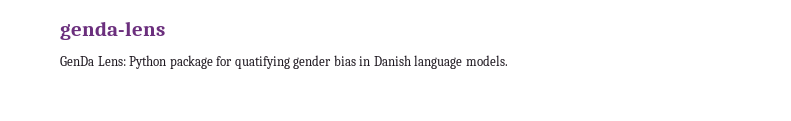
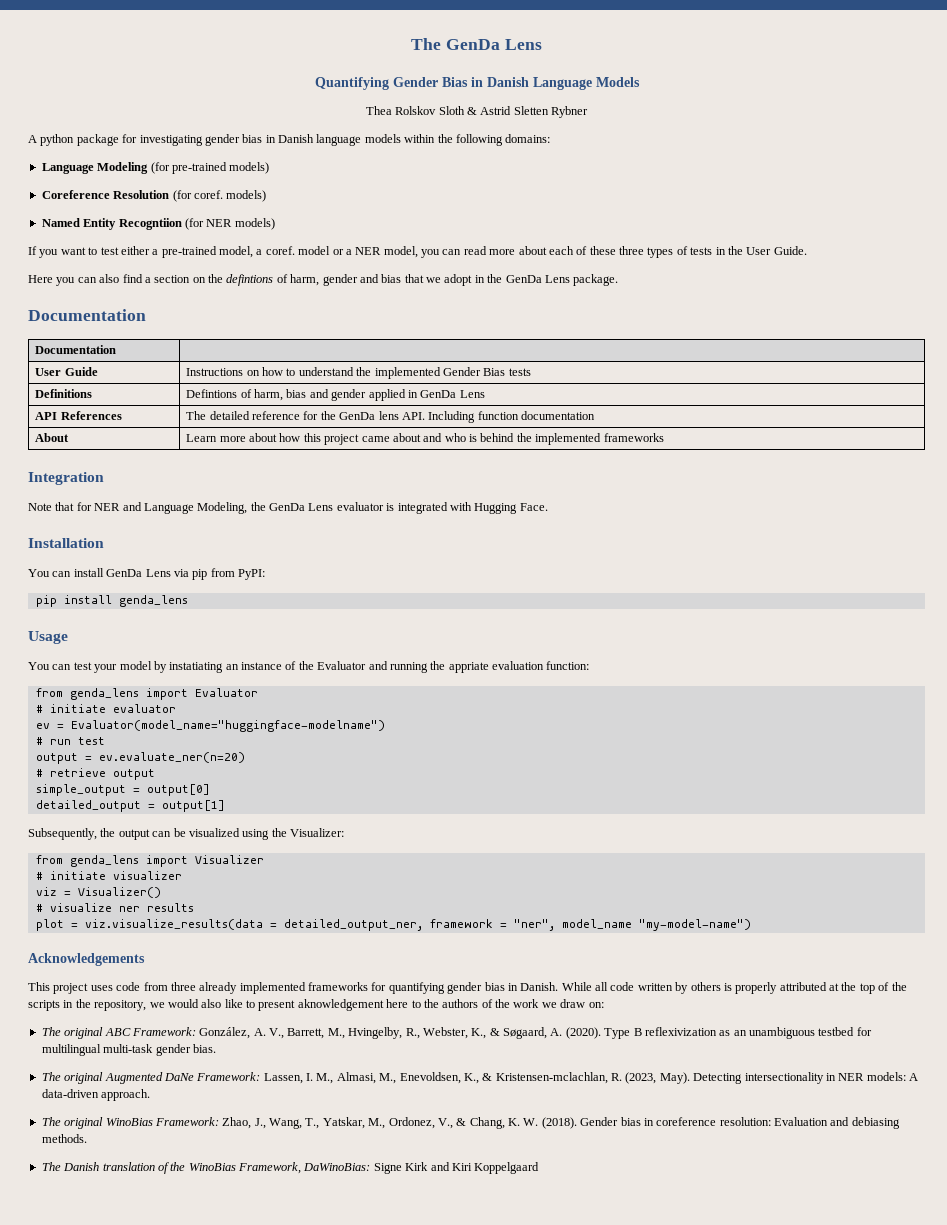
- genda-lens
- GenDa Lens: Python package for quatifying gender bias in Danish language models.
+ The GenDa Lens
+ Quantifying Gender Bias in Danish Language Models
+ Thea Rolskov Sloth & Astrid Sletten Rybner
+ A python package for investigating gender bias in Danish language models within the following domains:
+ Language Modeling (for pre-trained models)
+ Coreference Resolution (for coref. models)
+ Named Entity Recogntiion (for NER models)
+ If you want to test either a pre-trained model, a coref. model or a NER model, you can read more about each of these three types of tests in the User Guide.
+ Here you can also find a section on the defintions of harm, gender and bias that we adopt in the GenDa Lens package.
+ Documentation
+ Documentation |
+ User Guide | Instructions on how to understand the implemented Gender Bias tests
+ Definitions | Defintions of harm, bias and gender applied in GenDa Lens
+ API References | The detailed reference for the GenDa lens API. Including function documentation
+ About | Learn more about how this project came about and who is behind the implemented frameworks
+ Integration
+ Note that for NER and Language Modeling, the GenDa Lens evaluator is integrated with Hugging Face.
+ Installation
+ You can install GenDa Lens via pip from PyPI:
+ pip install genda_lens
+ Usage
+ You can test your model by instatiating an instance of the Evaluator and running the appriate evaluation function:
+ from genda_lens import Evaluator
+ # initiate evaluator
+ ev = Evaluator(model_name="huggingface-modelname")
+ # run test
+ output = ev.evaluate_ner(n=20)
+ # retrieve output
+ simple_output = output[0]
+ detailed_output = output[1]
+ Subsequently, the output can be visualized using the Visualizer:
+ from genda_lens import Visualizer
+ # initiate visualizer
+ viz = Visualizer()
+ # visualize ner results
+ plot = viz.visualize_results(data = detailed_output_ner, framework = "ner", model_name "my-model-name")
+ Acknowledgements
+ This project uses code from three already implemented frameworks for quantifying gender bias in Danish. While all code written by others is properly attributed at the top of the scripts in the repository, we would also like to present aknowledgement here to the authors of the work we draw on:
+ The original ABC Framework: González, A. V., Barrett, M., Hvingelby, R., Webster, K., & Søgaard, A. (2020). Type B reflexivization as an unambiguous testbed for multilingual multi-task gender bias.
+ The original Augmented DaNe Framework: Lassen, I. M., Almasi, M., Enevoldsen, K., & Kristensen-mclachlan, R. (2023, May). Detecting intersectionality in NER models: A data-driven approach.
+ The original WinoBias Framework: Zhao, J., Wang, T., Yatskar, M., Ordonez, V., & Chang, K. W. (2018). Gender bias in coreference resolution: Evaluation and debiasing methods.
+ The Danish translation of the WinoBias Framework, DaWinoBias: Signe Kirk and Kiri Koppelgaard

